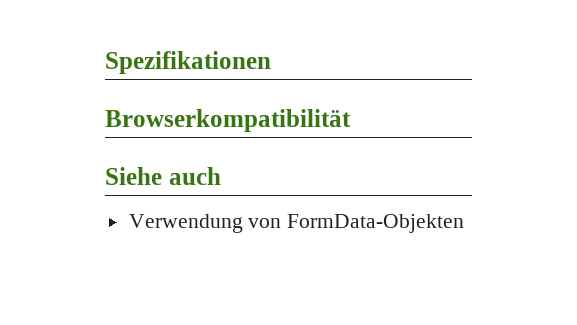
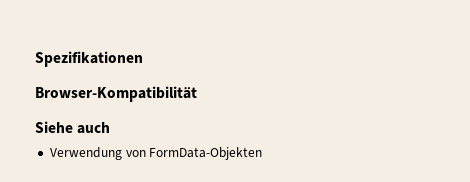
- Browserkompatibilität
+ Browser-Kompatibilität

